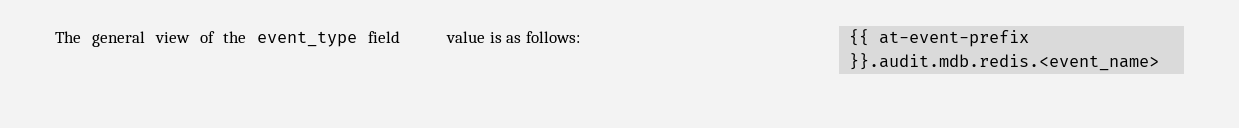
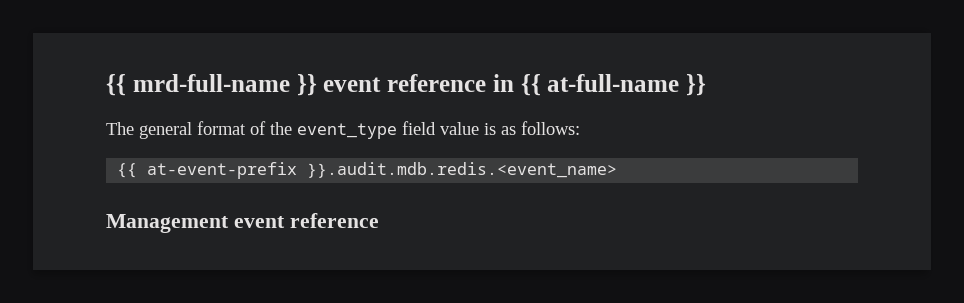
+ {{ mrd-full-name }} event reference in {{ at-full-name }}
- The general view of the event_type field value is as follows:
+ The general format of the event_type field value is as follows:
+ Management event reference

